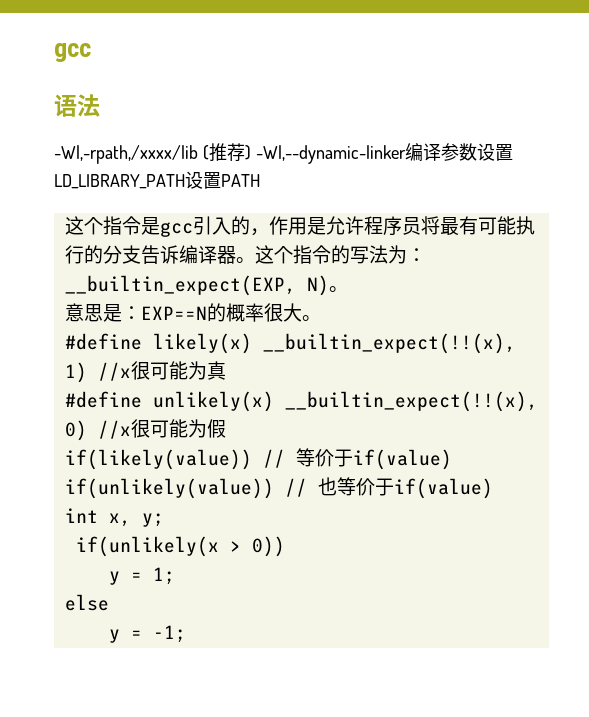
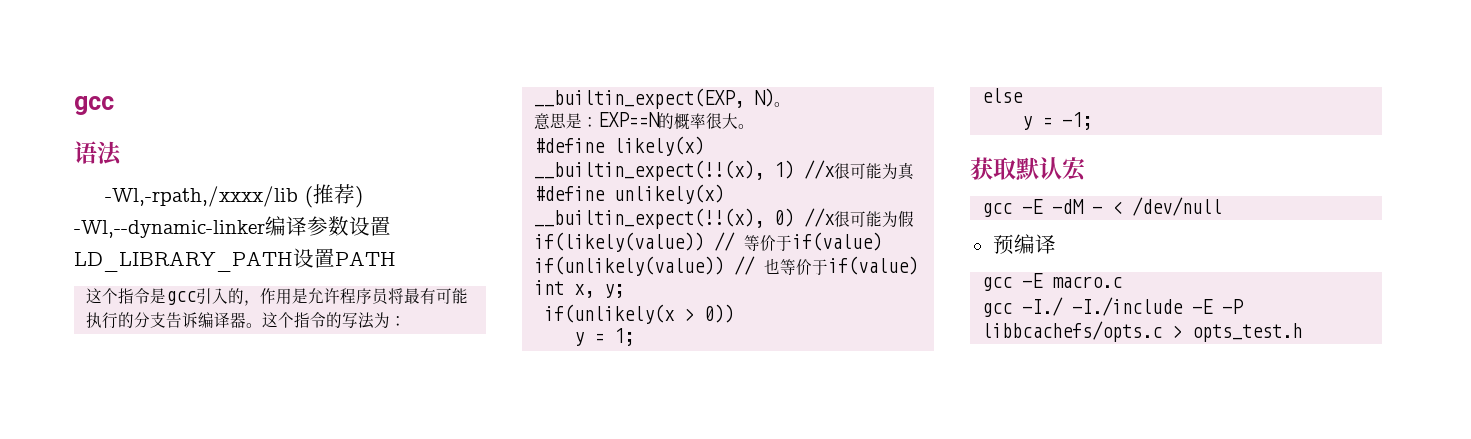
+ 获取默认宏
+ gcc -E -dM - < /dev/null
+ 预编译
+ gcc -E macro.c
+ gcc -I./ -I./include -E -P libbcachefs/opts.c > opts_test.h

